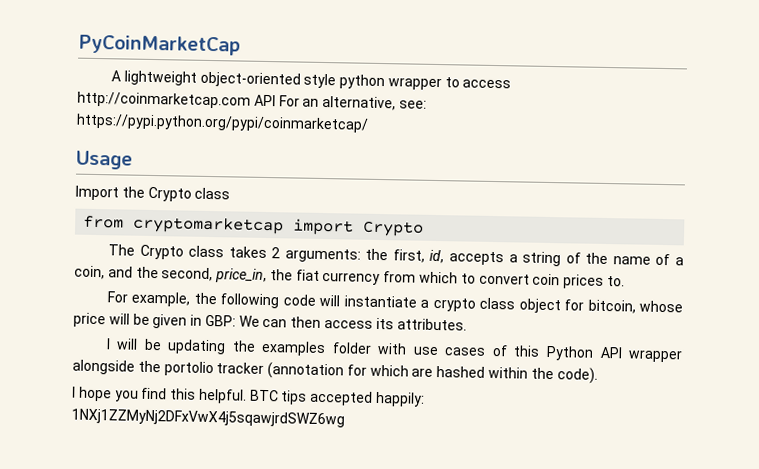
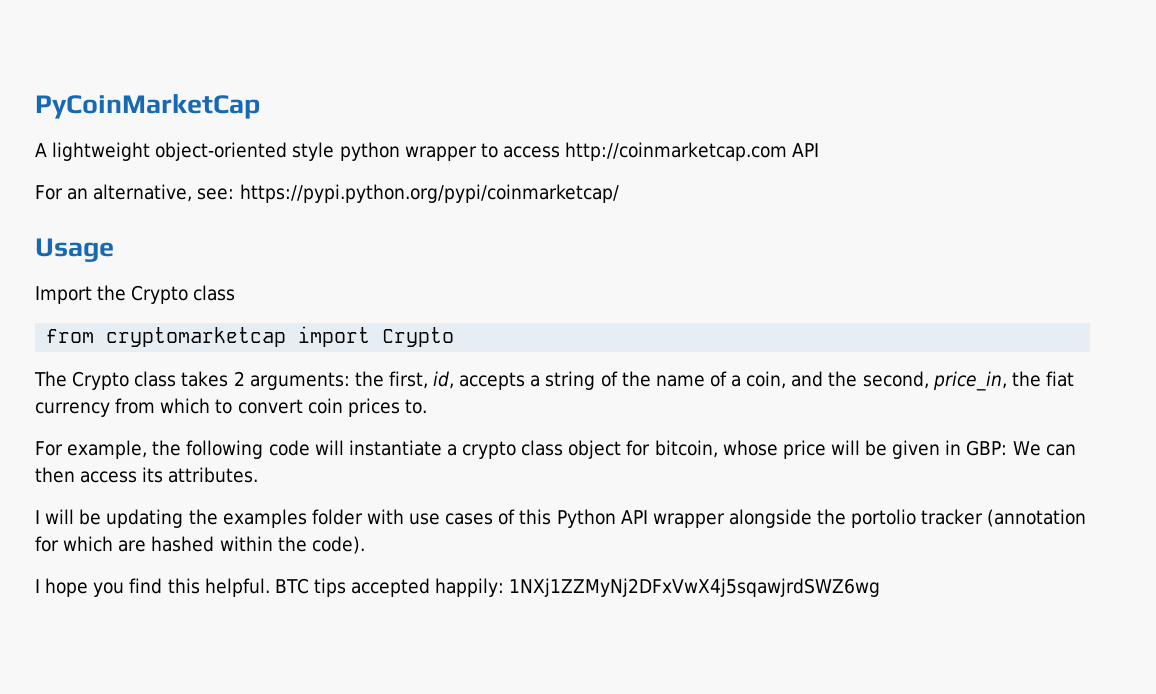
- A lightweight object-oriented style python wrapper to access http://coinmarketcap.com API For an alternative, see: https://pypi.python.org/pypi/coinmarketcap/
+ A lightweight object-oriented style python wrapper to access http://coinmarketcap.com API
+ For an alternative, see: https://pypi.python.org/pypi/coinmarketcap/

